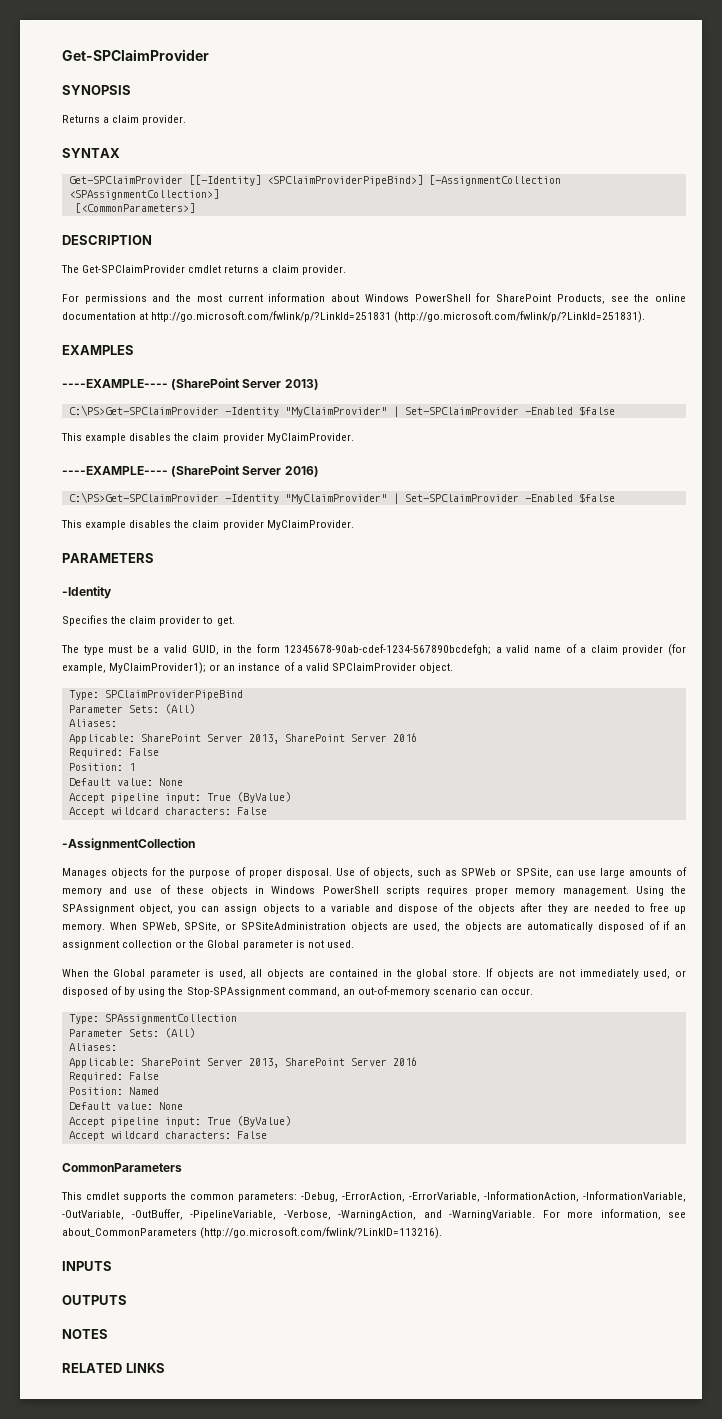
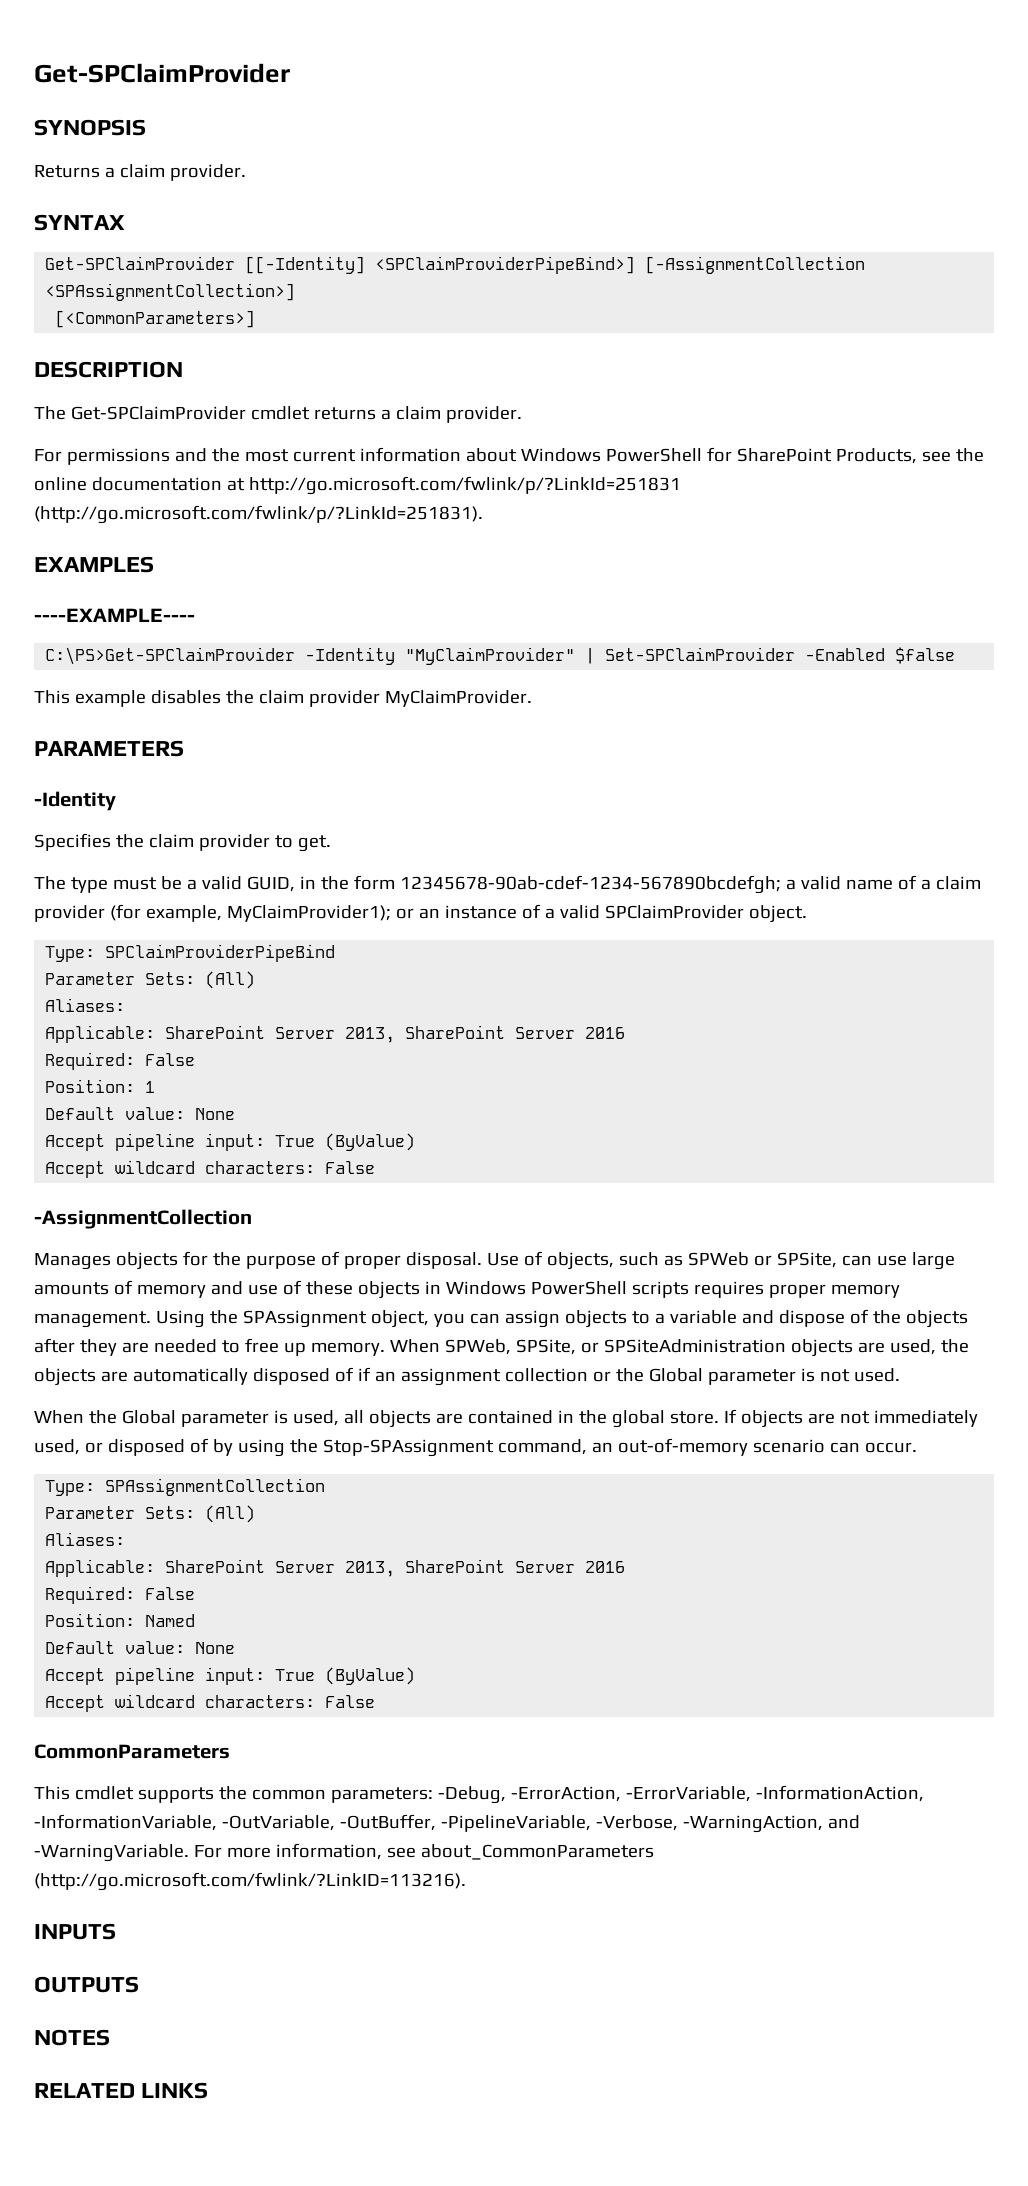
- ----EXAMPLE---- (SharePoint Server 2013)
- C:\PS>Get-SPClaimProvider -Identity "MyClaimProvider" | Set-SPClaimProvider -Enabled $false
- This example disables the claim provider MyClaimProvider.
- ----EXAMPLE---- (SharePoint Server 2016)
+ ----EXAMPLE----

